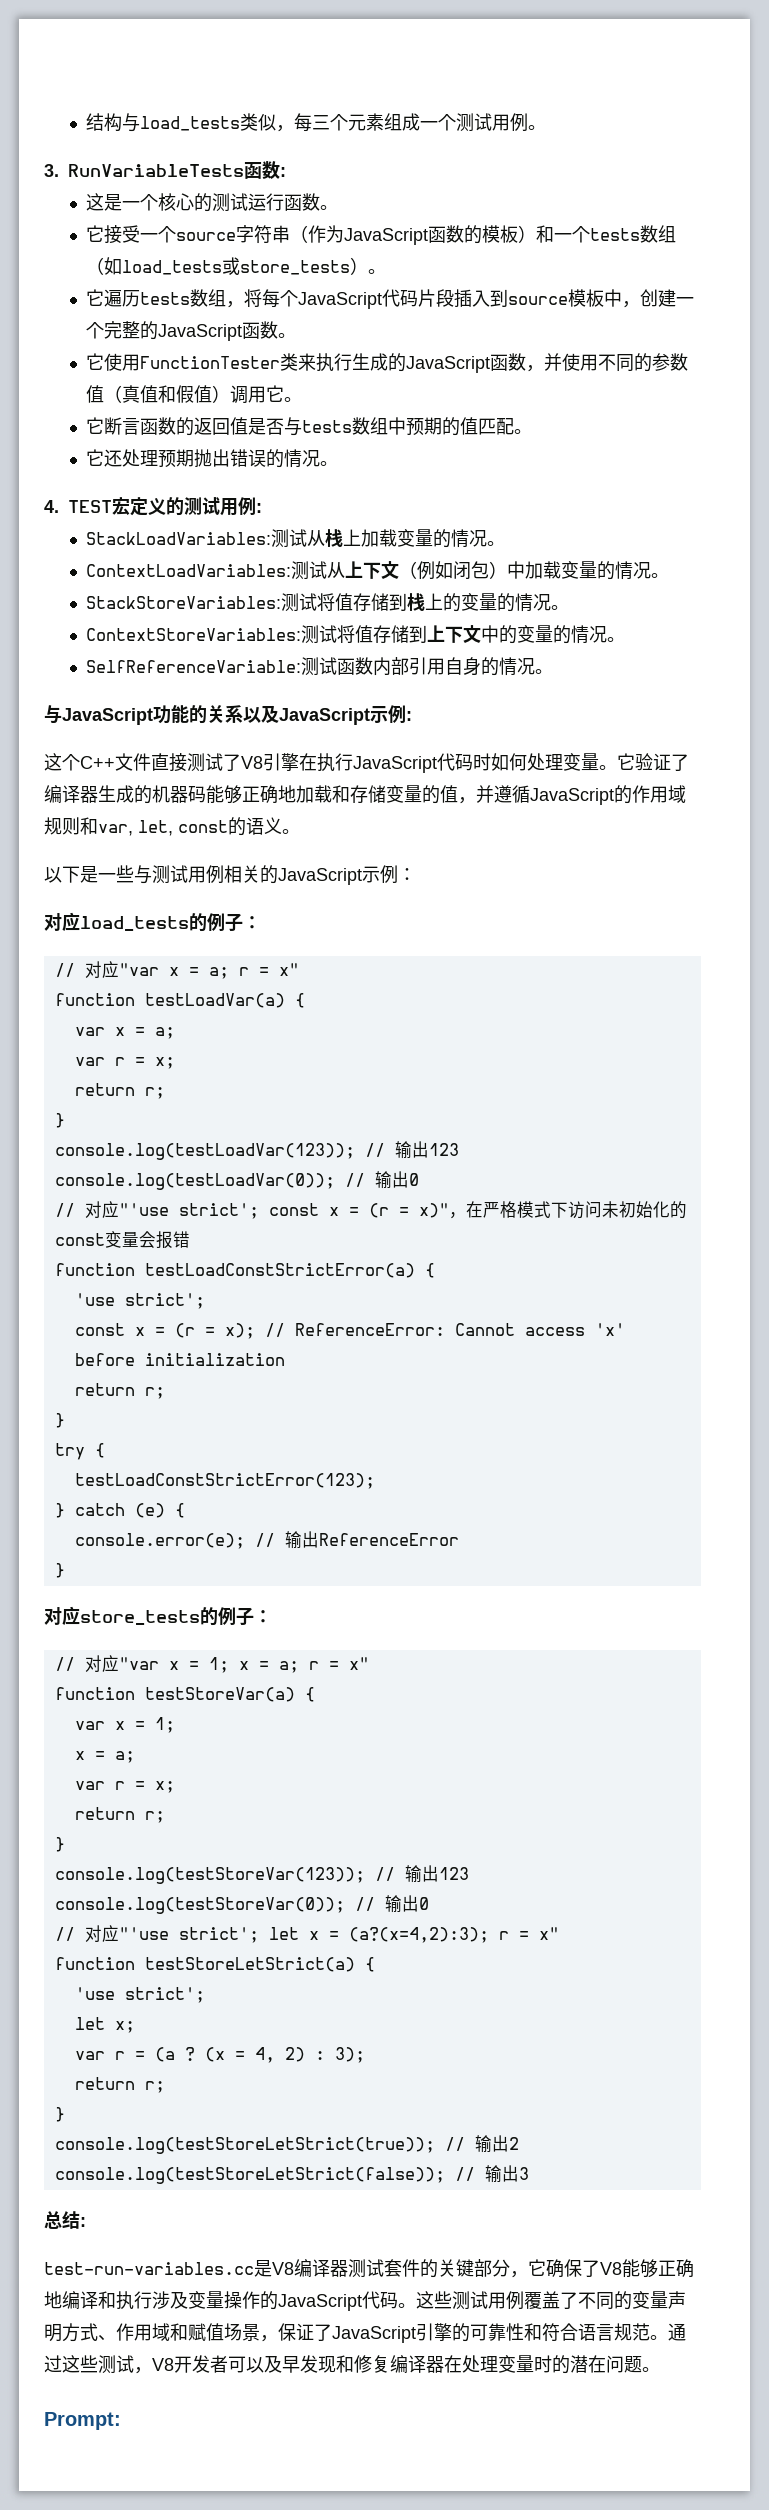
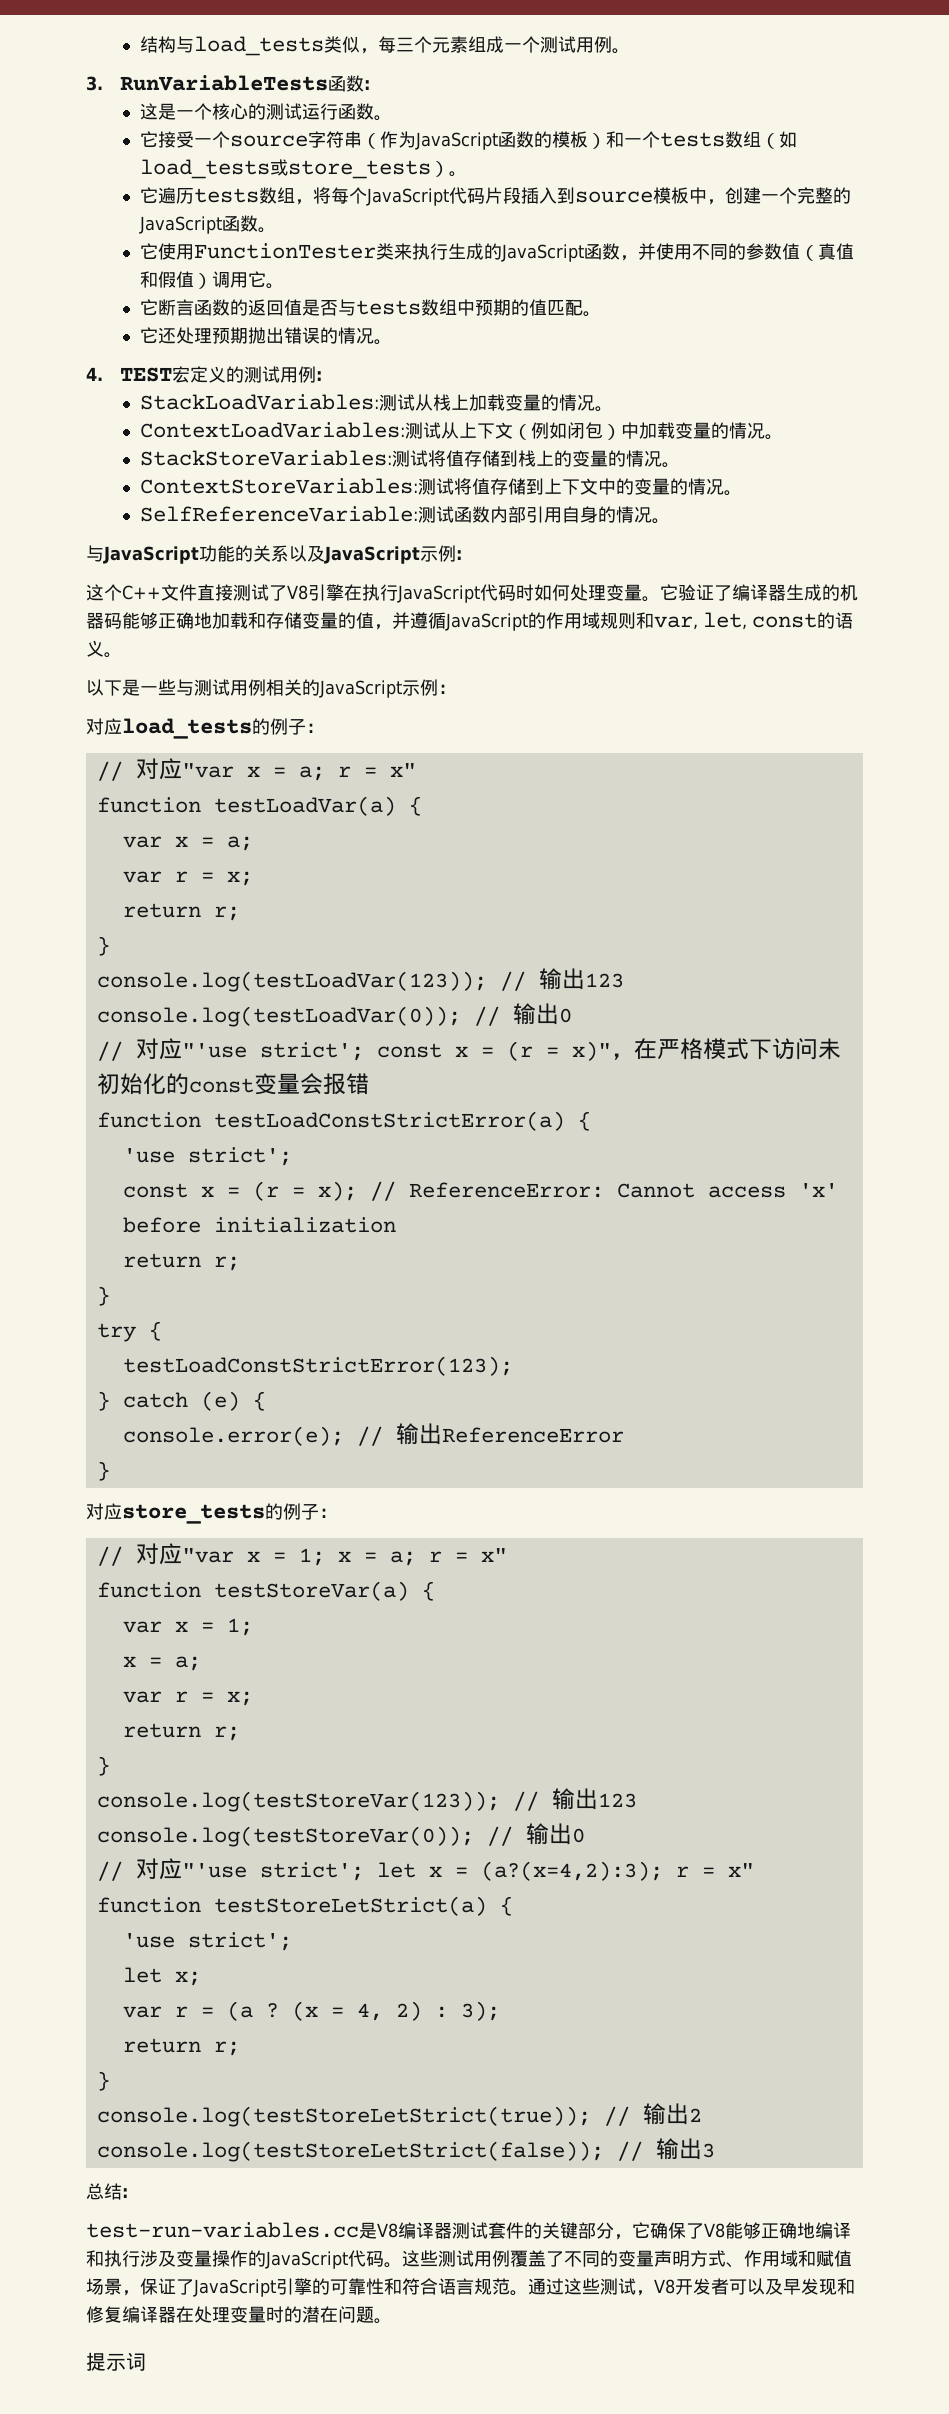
- Prompt:
+ 提示词

